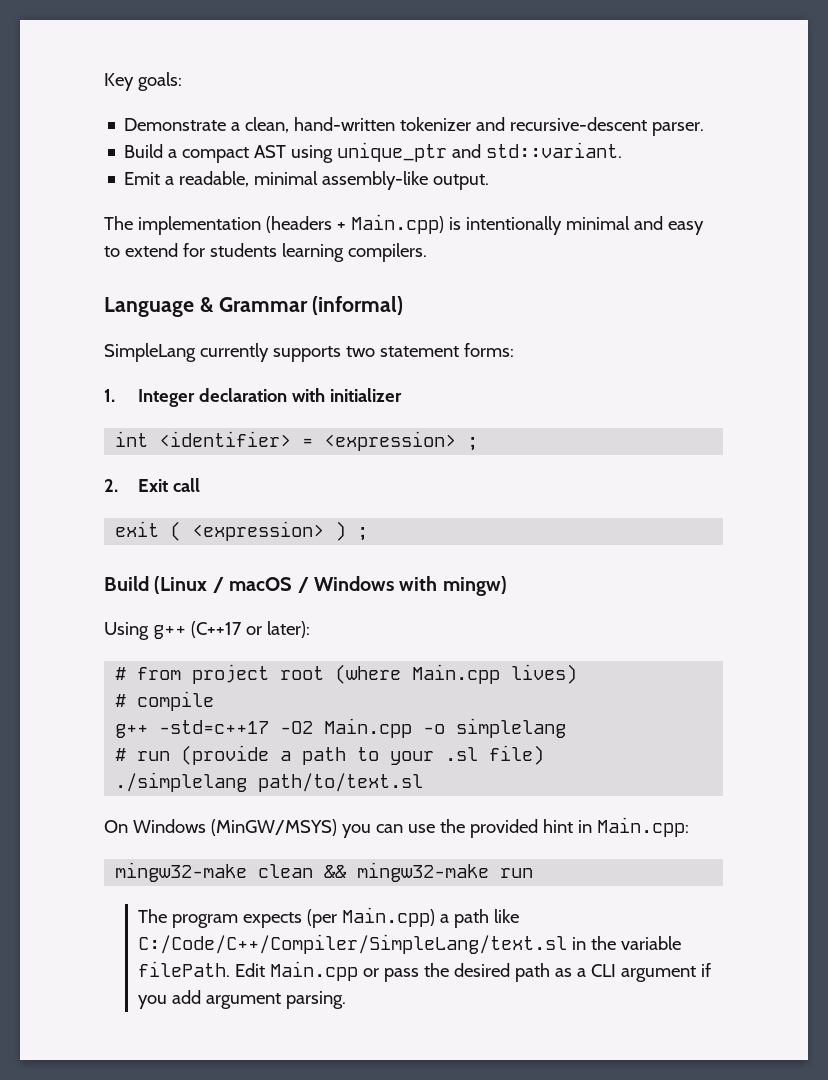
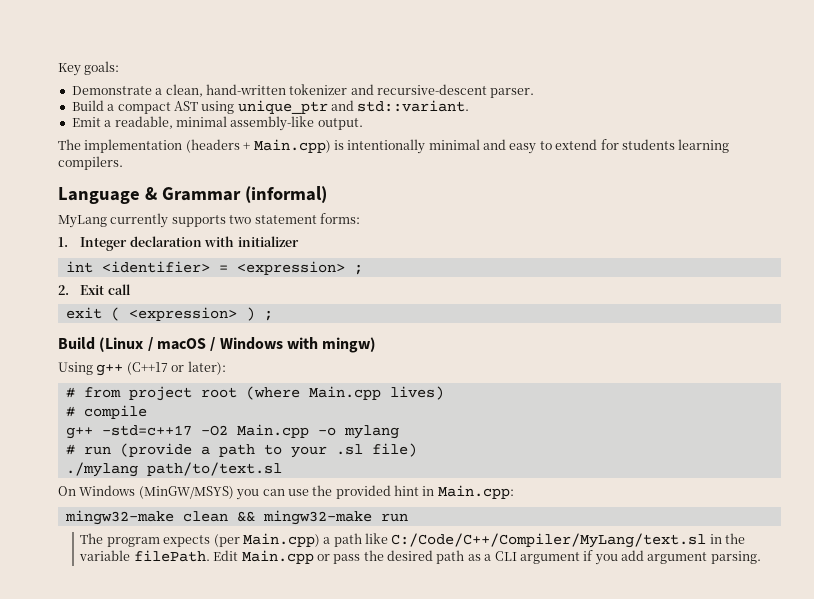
- SimpleLang currently supports two statement forms:
+ MyLang currently supports two statement forms:
- g++ -std=c++17 -O2 Main.cpp -o simplelang
+ g++ -std=c++17 -O2 Main.cpp -o mylang
- ./simplelang path/to/text.sl
+ ./mylang path/to/text.sl
- The program expects (per Main.cpp) a path like C:/Code/C++/Compiler/SimpleLang/text.sl in the variable filePath.
+ The program expects (per Main.cpp) a path like C:/Code/C++/Compiler/MyLang/text.sl in the variable filePath.

